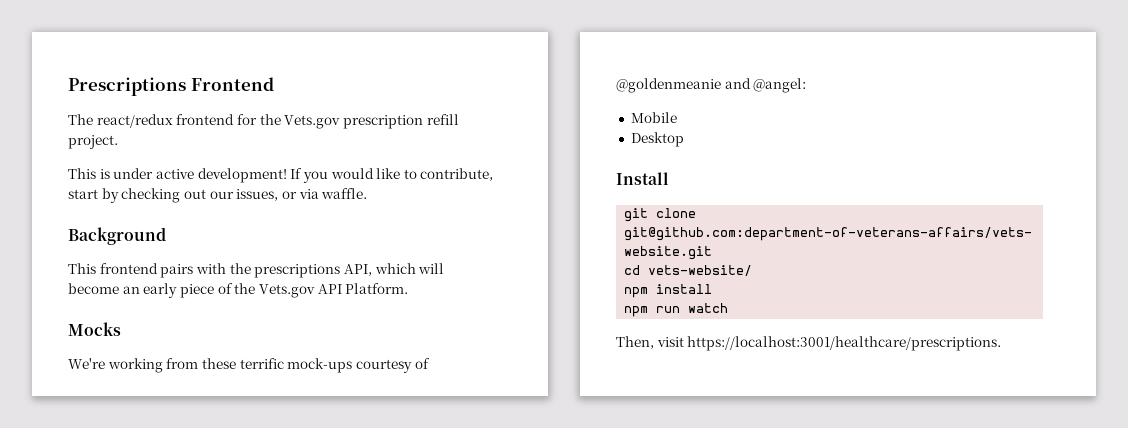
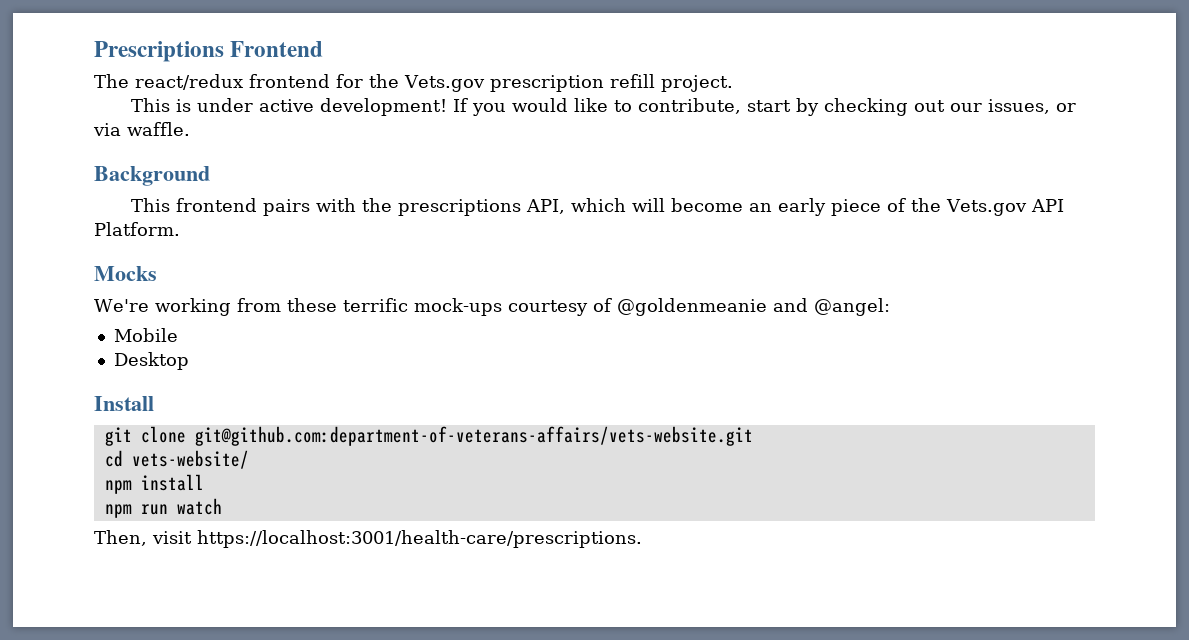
- Then, visit https://localhost:3001/healthcare/prescriptions.
+ Then, visit https://localhost:3001/health-care/prescriptions.

